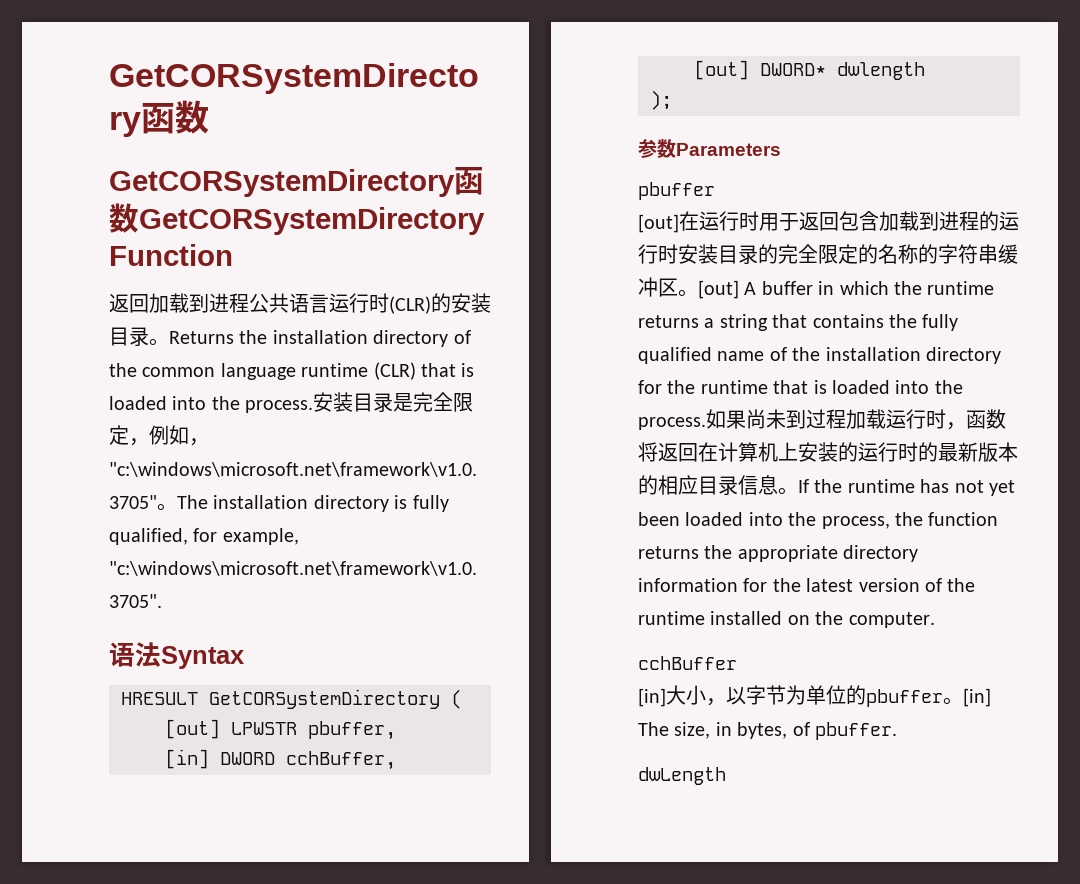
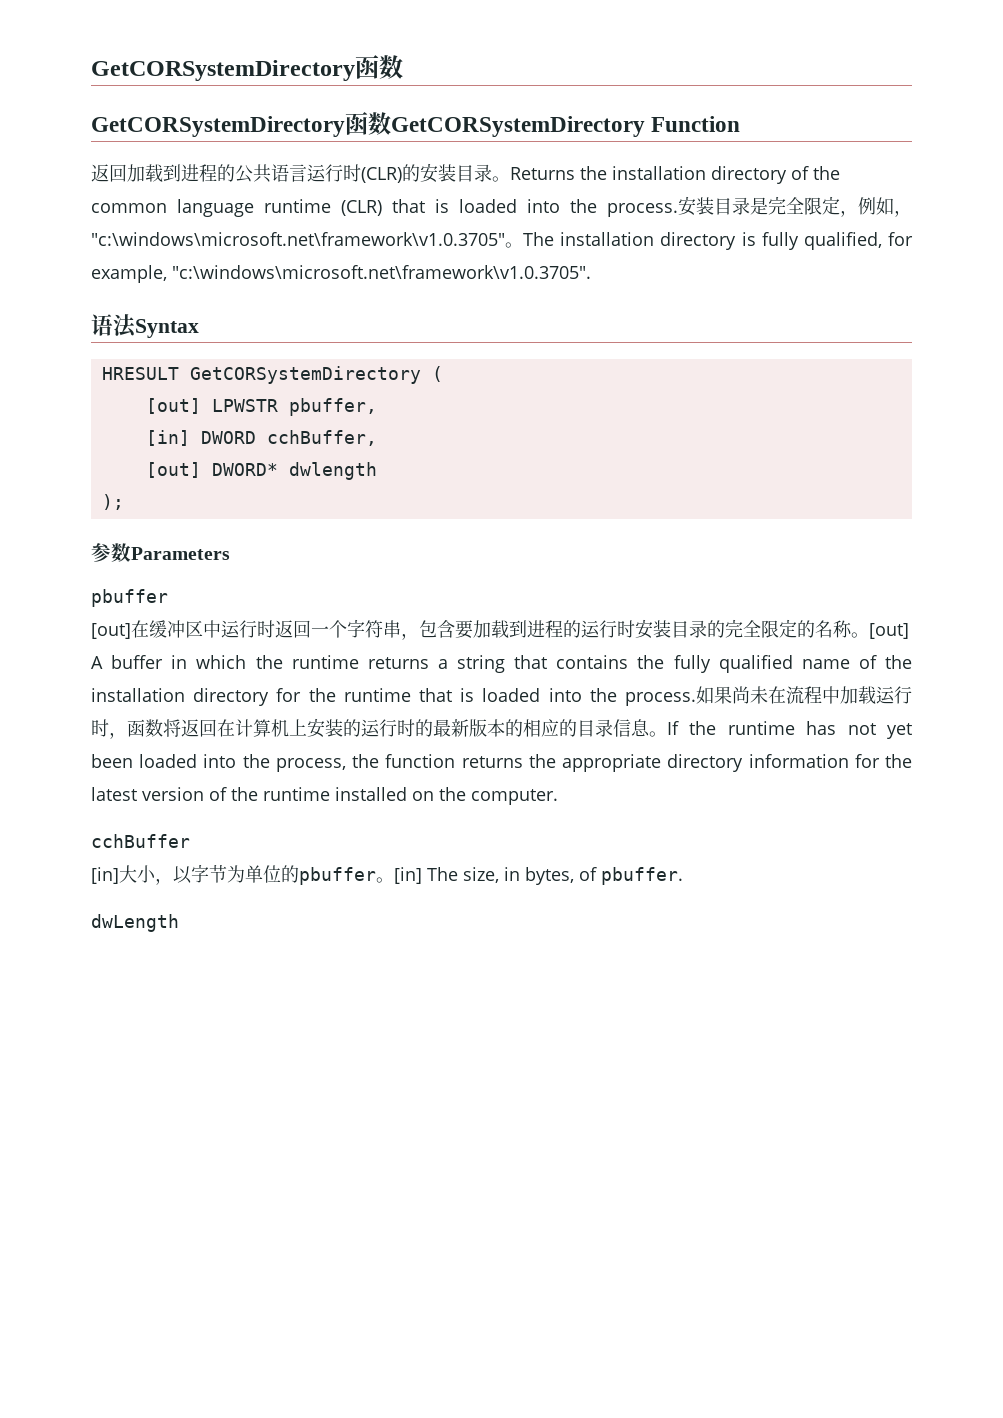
- 返回加载到进程公共语言运行时(CLR)的安装目录。
+ 返回加载到进程的公共语言运行时(CLR)的安装目录。
- [out]在运行时用于返回包含加载到进程的运行时安装目录的完全限定的名称的字符串缓冲区。
+ [out]在缓冲区中运行时返回一个字符串，包含要加载到进程的运行时安装目录的完全限定的名称。
- 如果尚未到过程加载运行时，函数将返回在计算机上安装的运行时的最新版本的相应目录信息。
+ 如果尚未在流程中加载运行时，函数将返回在计算机上安装的运行时的最新版本的相应的目录信息。

